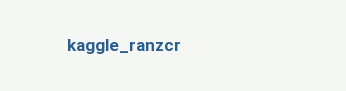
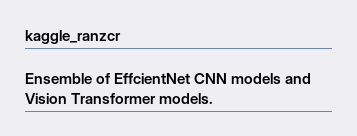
+ Ensemble of EffcientNet CNN models and Vision Transformer models.

